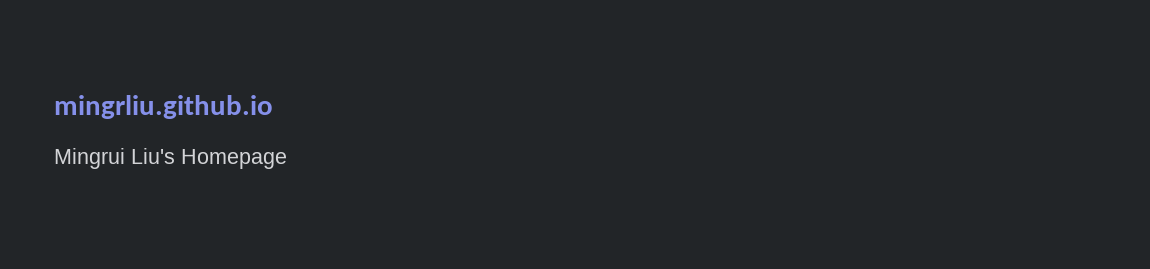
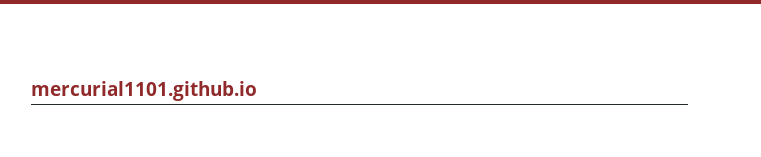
- mingrliu.github.io
- Mingrui Liu's Homepage
+ mercurial1101.github.io

